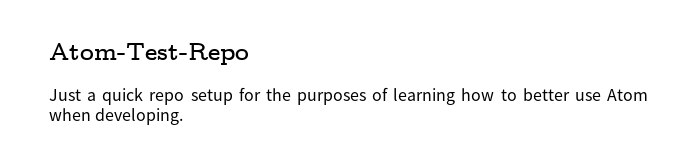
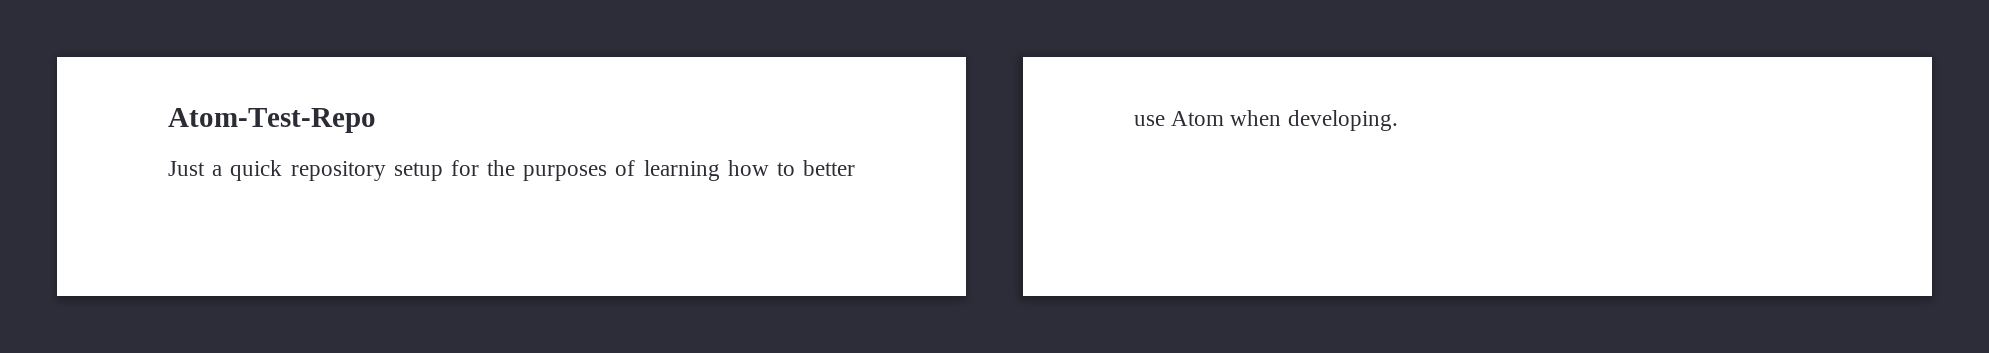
- Just a quick repo setup for the purposes of learning how to better use Atom when developing.
+ Just a quick repository setup for the purposes of learning how to better use Atom when developing.

